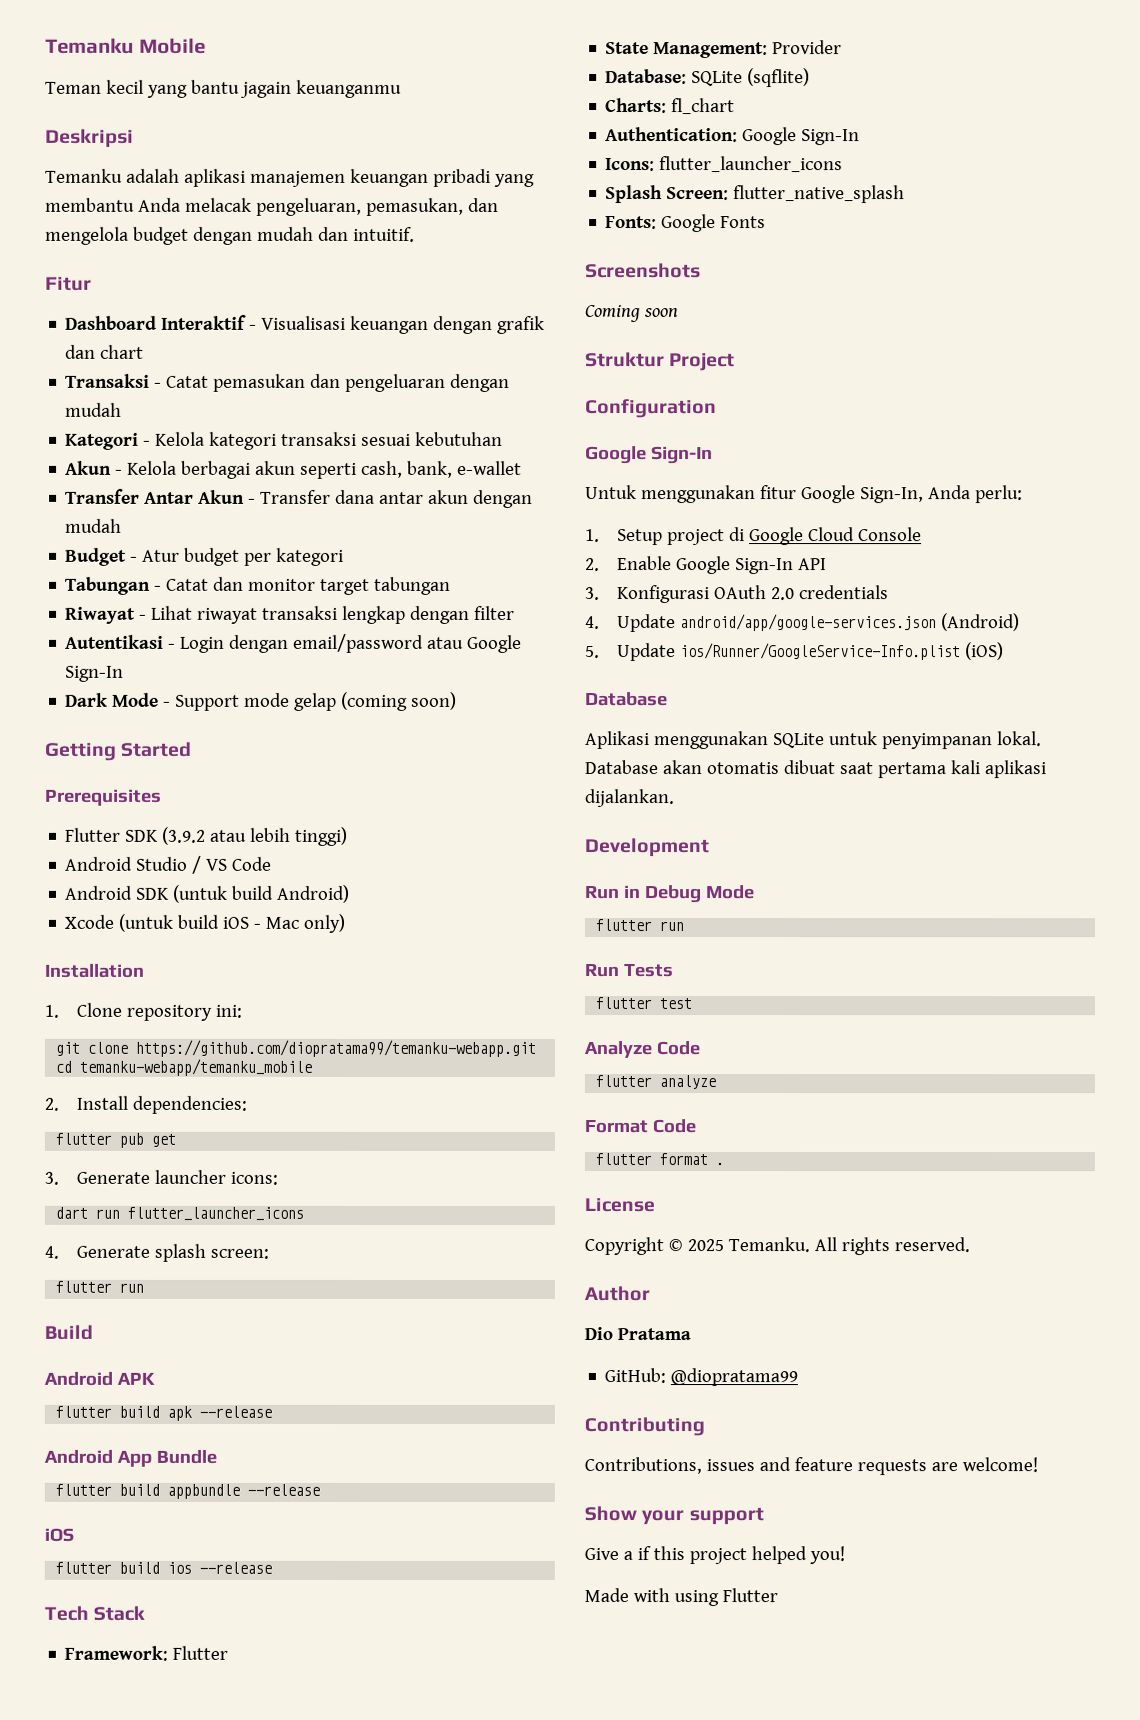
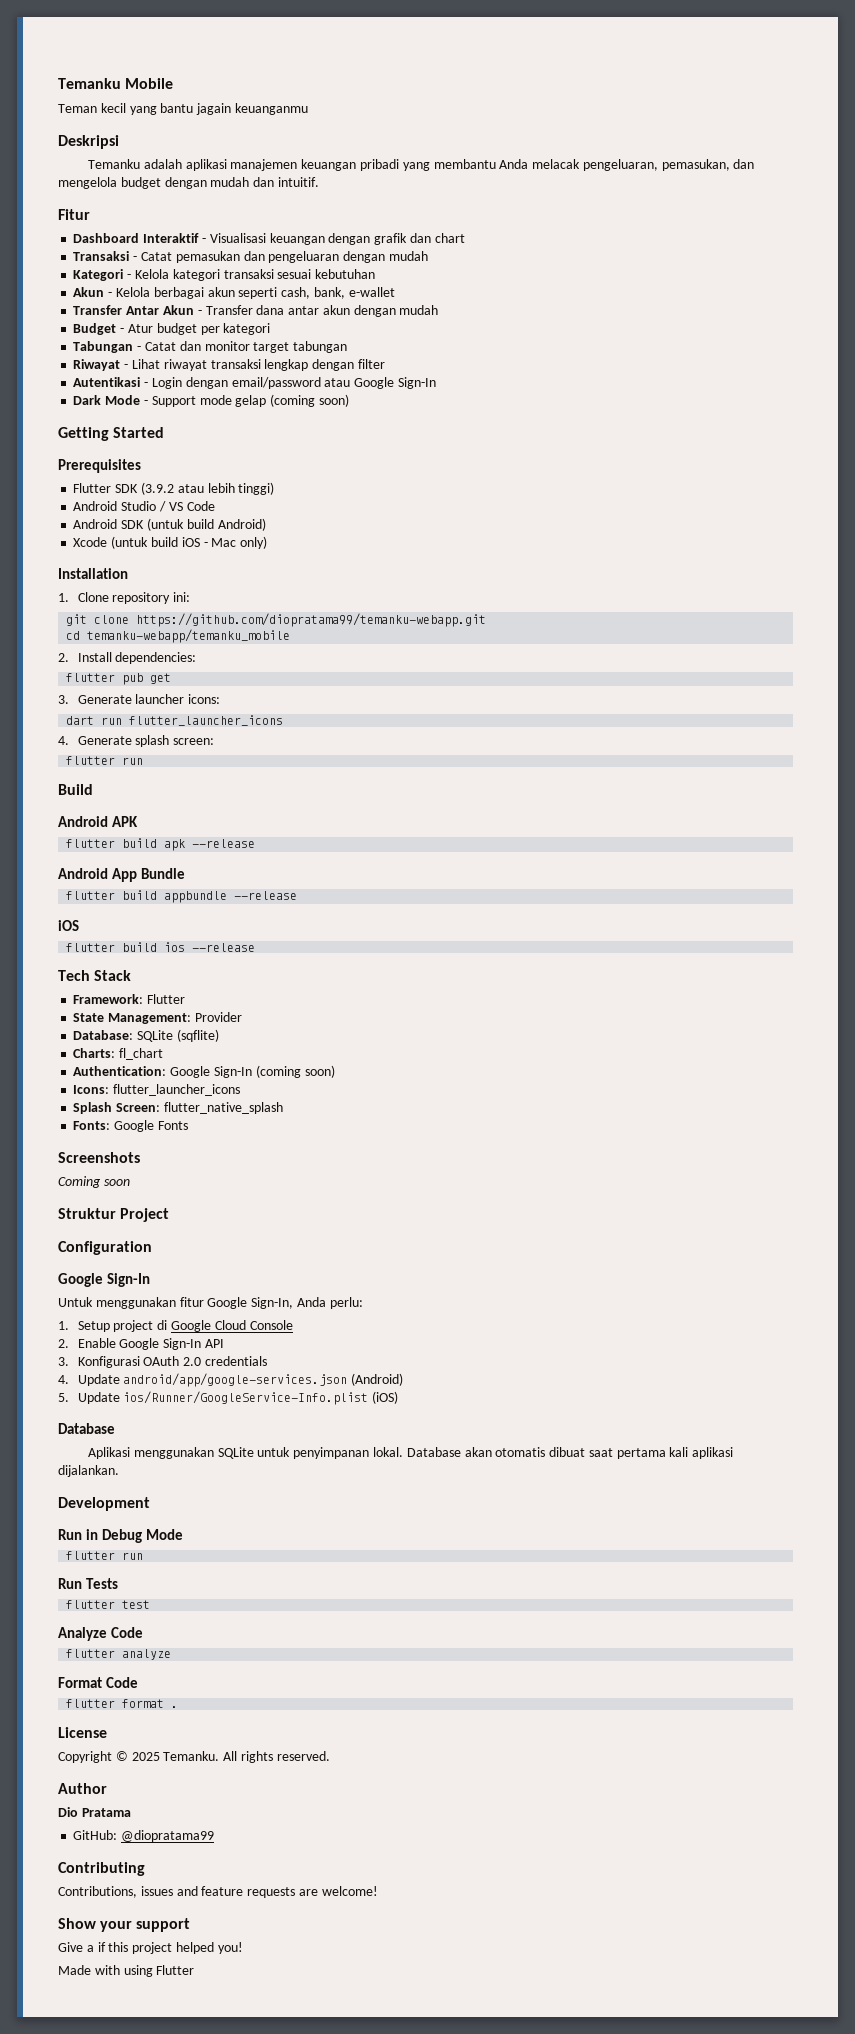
- Authentication: Google Sign-In
+ Authentication: Google Sign-In (coming soon)

